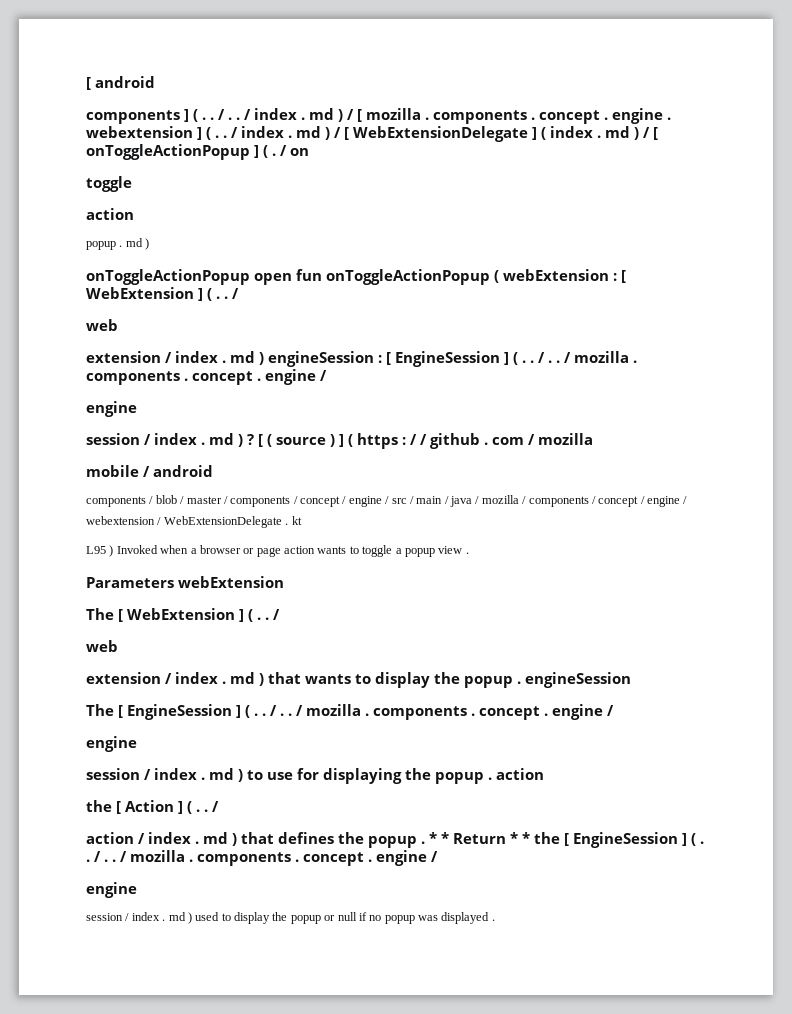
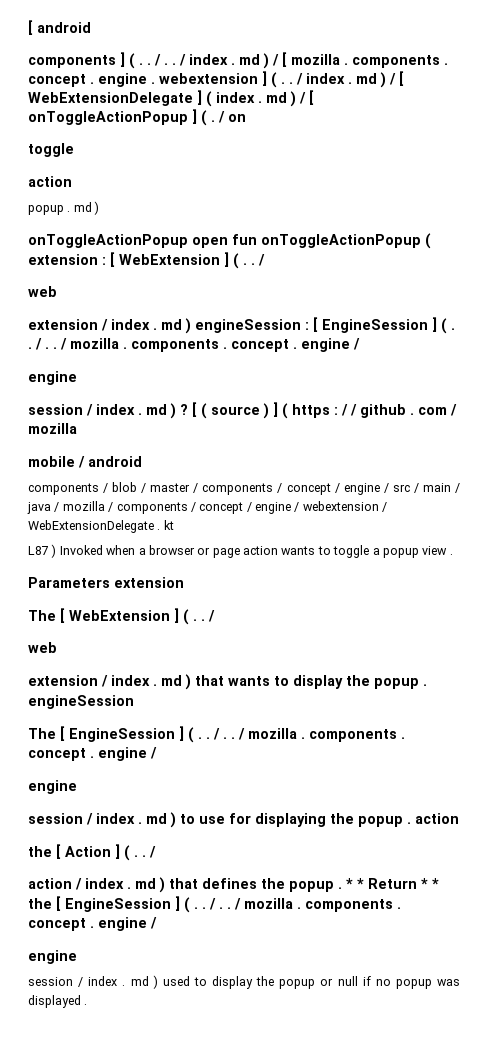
- onToggleActionPopup open fun onToggleActionPopup ( webExtension : [ WebExtension ] ( . .
+ onToggleActionPopup open fun onToggleActionPopup ( extension : [ WebExtension ] ( . .
- L95 ) Invoked when a browser or page action wants to toggle a popup view .
+ L87 ) Invoked when a browser or page action wants to toggle a popup view .
- Parameters webExtension
+ Parameters extension

